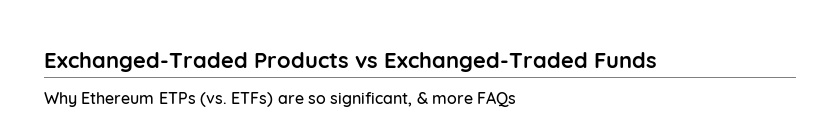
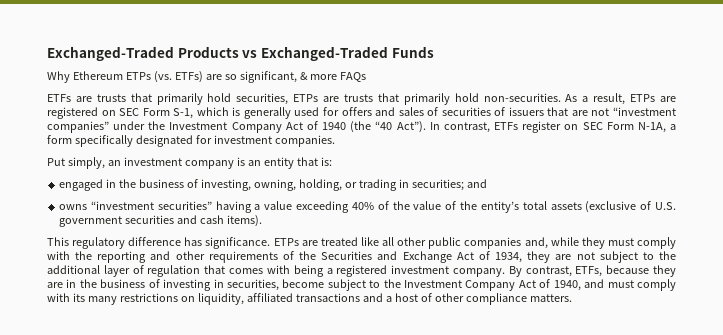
+ ETFs are trusts that primarily hold securities, ETPs are trusts that primarily hold non-securities. As a result, ETPs are registered on SEC Form S-1, which is generally used for offers and sales of securities of issuers that are not “investment companies” under the Investment Company Act of 1940 (the “40 Act”). In contrast, ETFs register on SEC Form N-1A, a form specifically designated for investment companies.
+ Put simply, an investment company is an entity that is:
+ engaged in the business of investing, owning, holding, or trading in securities; and
+ owns “investment securities” having a value exceeding 40% of the value of the entity’s total assets (exclusive of U.S. government securities and cash items).
+ This regulatory difference has significance. ETPs are treated like all other public companies and, while they must comply with the reporting and other requirements of the Securities and Exchange Act of 1934, they are not subject to the additional layer of regulation that comes with being a registered investment company. By contrast, ETFs, because they are in the business of investing in securities, become subject to the Investment Company Act of 1940, and must comply with its many restrictions on liquidity, affiliated transactions and a host of other compliance matters.

